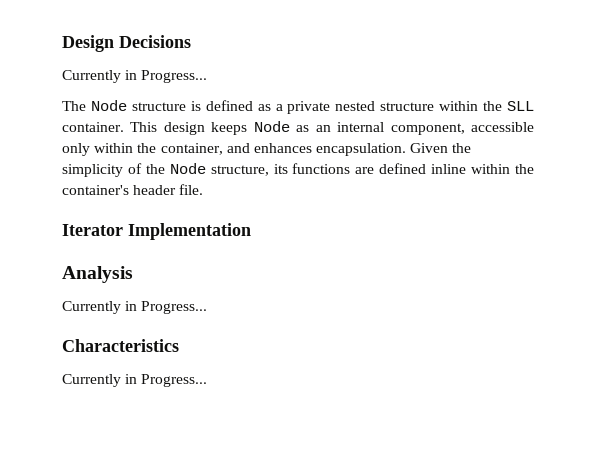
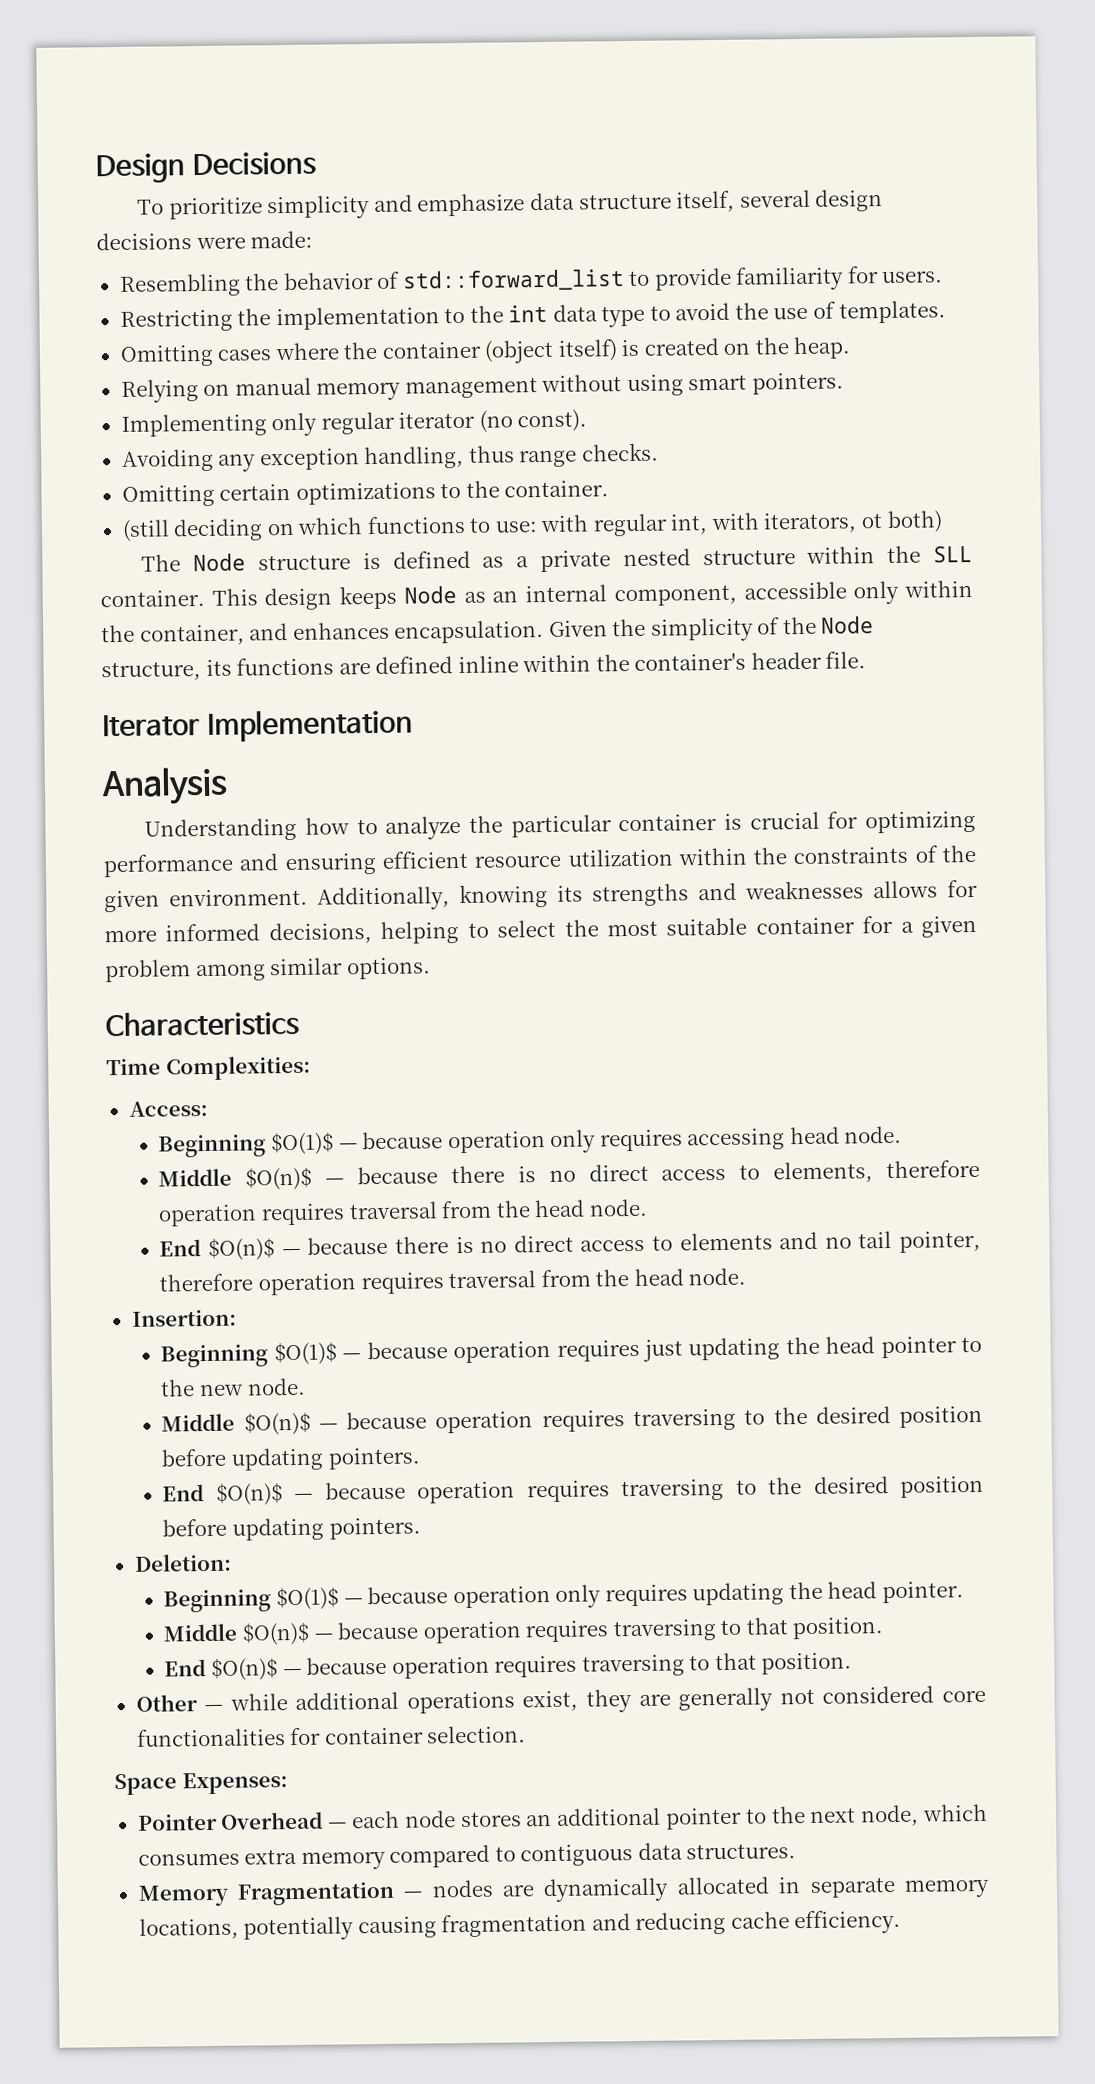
  Design Decisions
- Currently in Progress...
+ To prioritize simplicity and emphasize data structure itself, several design decisions were made:
+ Resembling the behavior of std::forward_list to provide familiarity for users.
+ Restricting the implementation to the int data type to avoid the use of templates.
+ Omitting cases where the container (object itself) is created on the heap.
+ Relying on manual memory management without using smart pointers.
+ Implementing only regular iterator (no const).
+ Avoiding any exception handling, thus range checks.
+ Omitting certain optimizations to the container.
+ (still deciding on which functions to use: with regular int, with iterators, ot both)
  Analysis
- Currently in Progress...
+ Understanding how to analyze the particular container is crucial for optimizing performance and ensuring efficient resource utilization within the constraints of the given environment. Additionally, knowing its strengths and weaknesses allows for more informed decisions, helping to select the most suitable container for a given problem among similar options.
  Characteristics
- Currently in Progress...
+ Time Complexities:
+ Access:
+ Beginning $O(1)$ — because operation only requires accessing head node.
+ Middle $O(n)$ — because there is no direct access to elements, therefore operation requires traversal from the head node.
+ End $O(n)$ — because there is no direct access to elements and no tail pointer, therefore operation requires traversal from the head node.
+ Insertion:
+ Beginning $O(1)$ — because operation requires just updating the head pointer to the new node.
+ Middle $O(n)$ — because operation requires traversing to the desired position before updating pointers.
+ End $O(n)$ — because operation requires traversing to the desired position before updating pointers.
+ Deletion:
+ Beginning $O(1)$ — because operation only requires updating the head pointer.
+ Middle $O(n)$ — because operation requires traversing to that position.
+ End $O(n)$ — because operation requires traversing to that position.
+ Other — while additional operations exist, they are generally not considered core functionalities for container selection.
+ Space Expenses:
+ Pointer Overhead — each node stores an additional pointer to the next node, which consumes extra memory compared to contiguous data structures.
+ Memory Fragmentation — nodes are dynamically allocated in separate memory locations, potentially causing fragmentation and reducing cache efficiency.

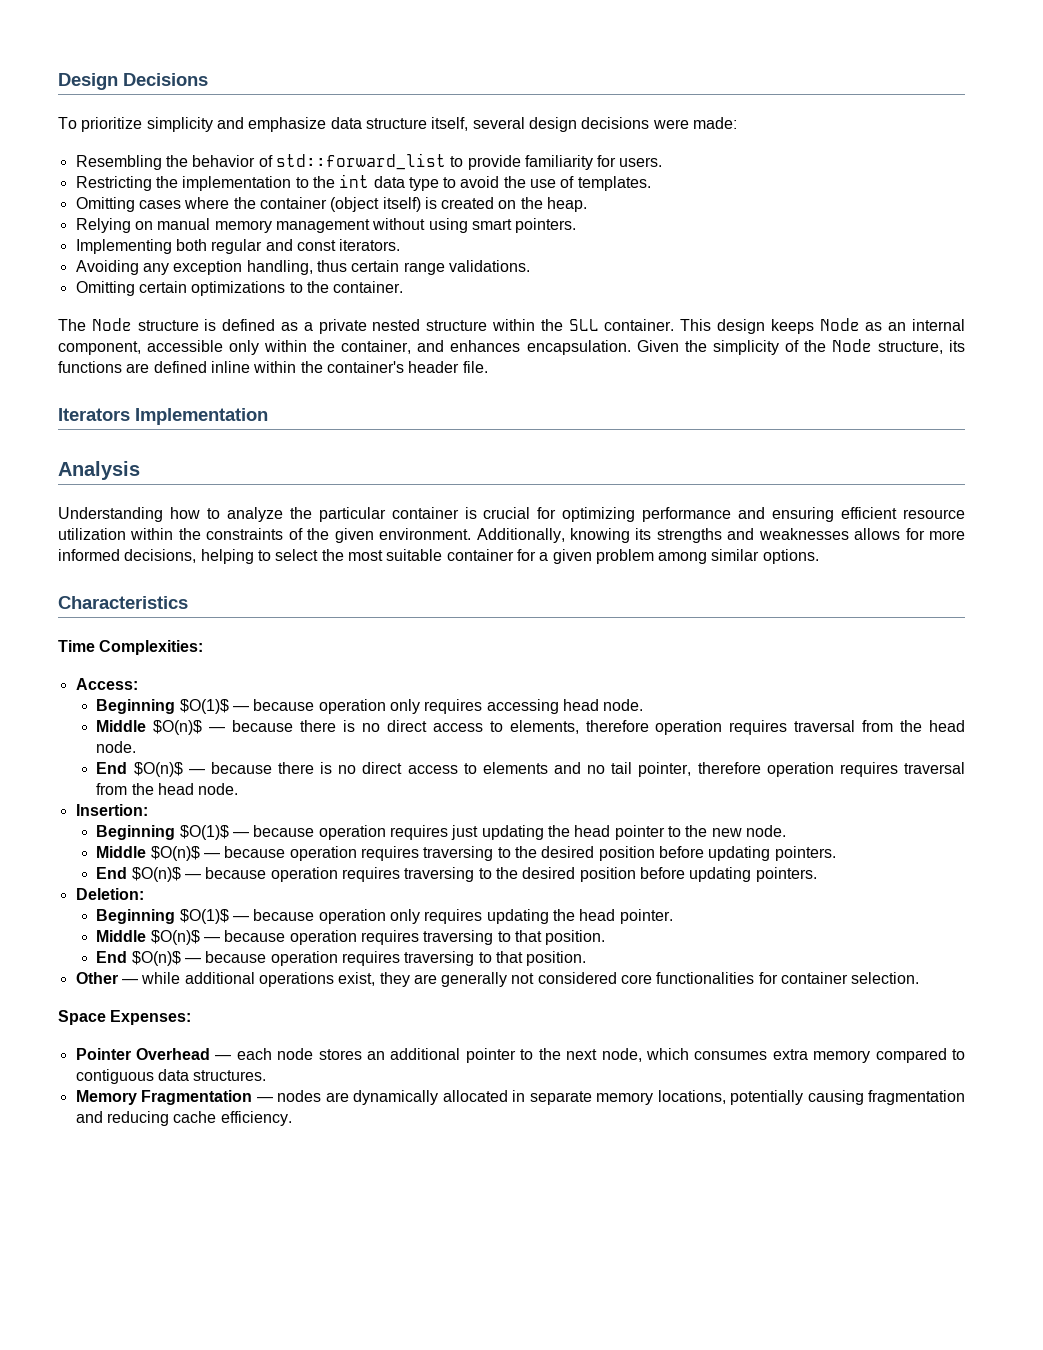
- Implementing only regular iterator (no const).
+ Implementing both regular and const iterators.
- Avoiding any exception handling, thus range checks.
+ Avoiding any exception handling, thus certain range validations.
- (still deciding on which functions to use: with regular int, with iterators, ot both)
- Iterator Implementation
+ Iterators Implementation

